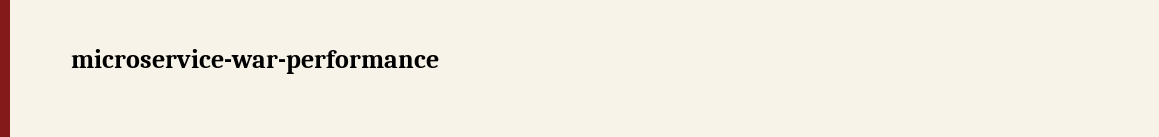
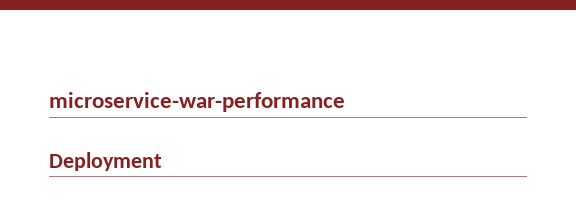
+ Deployment

